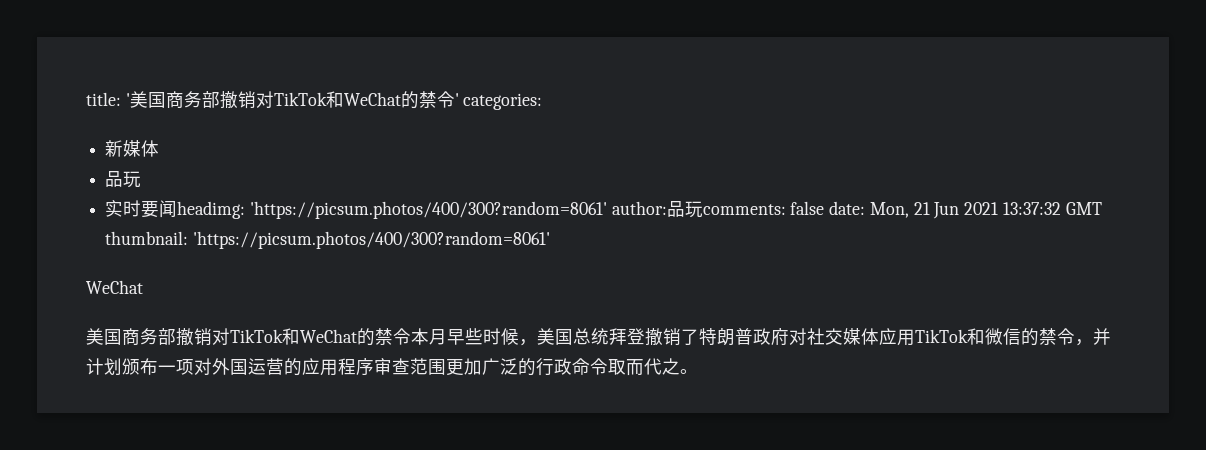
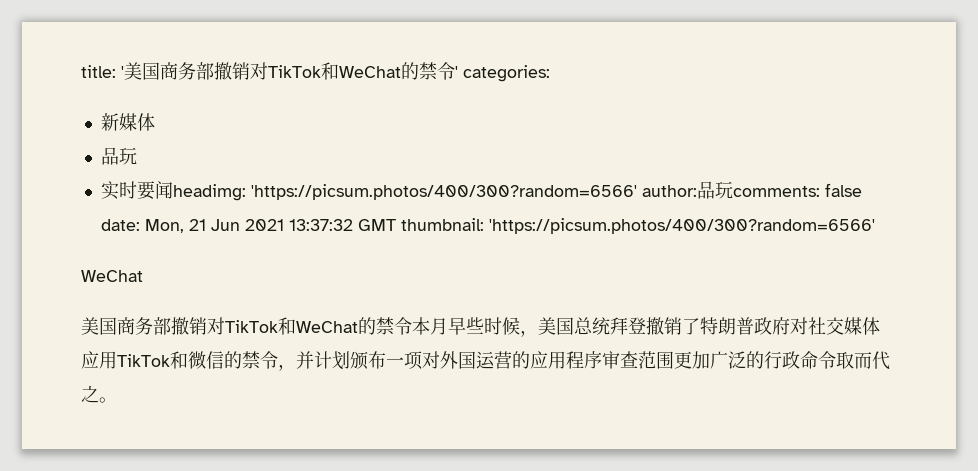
- 实时要闻headimg: 'https://picsum.photos/400/300?random=8061' author:品玩comments: false date: Mon, 21 Jun 2021 13:37:32 GMT thumbnail: 'https://picsum.photos/400/300?random=8061'
+ 实时要闻headimg: 'https://picsum.photos/400/300?random=6566' author:品玩comments: false date: Mon, 21 Jun 2021 13:37:32 GMT thumbnail: 'https://picsum.photos/400/300?random=6566'

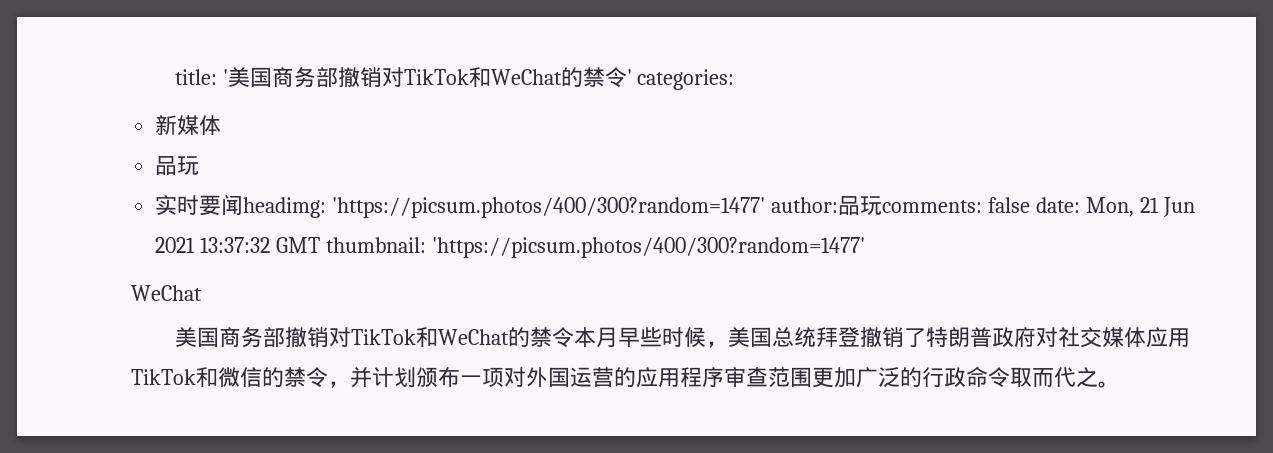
- 实时要闻headimg: 'https://picsum.photos/400/300?random=6566' author:品玩comments: false date: Mon, 21 Jun 2021 13:37:32 GMT thumbnail: 'https://picsum.photos/400/300?random=6566'
+ 实时要闻headimg: 'https://picsum.photos/400/300?random=1477' author:品玩comments: false date: Mon, 21 Jun 2021 13:37:32 GMT thumbnail: 'https://picsum.photos/400/300?random=1477'

